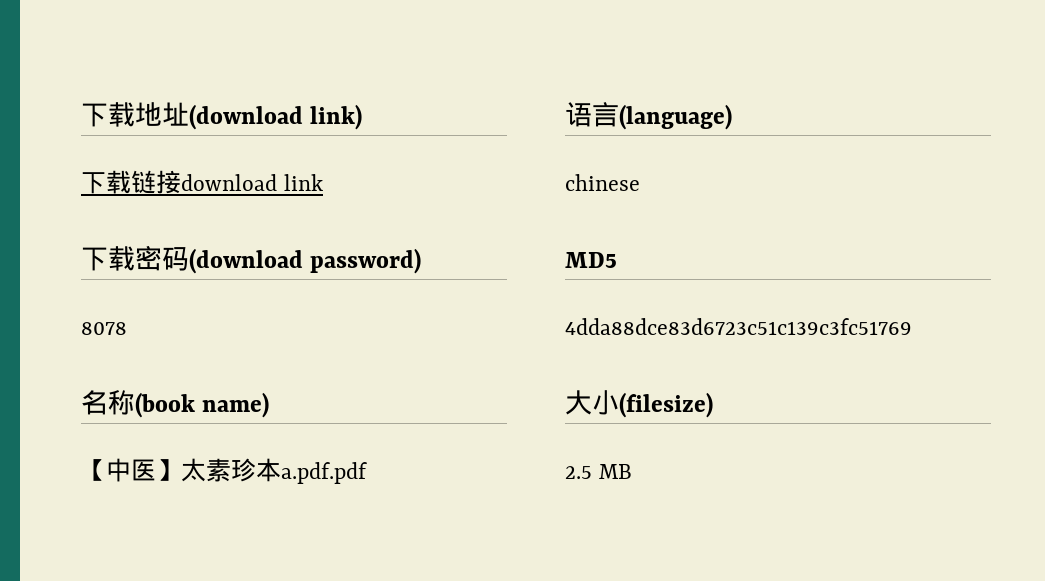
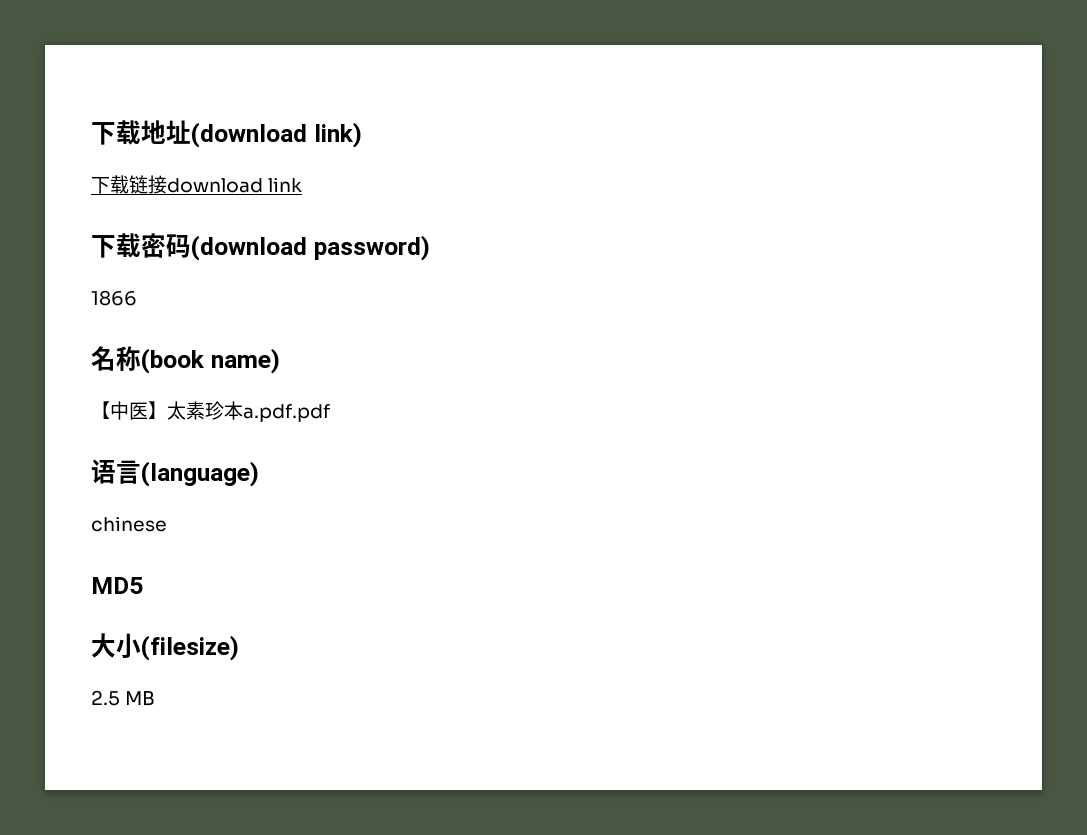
- 8078
+ 1866
- 4dda88dce83d6723c51c139c3fc51769

